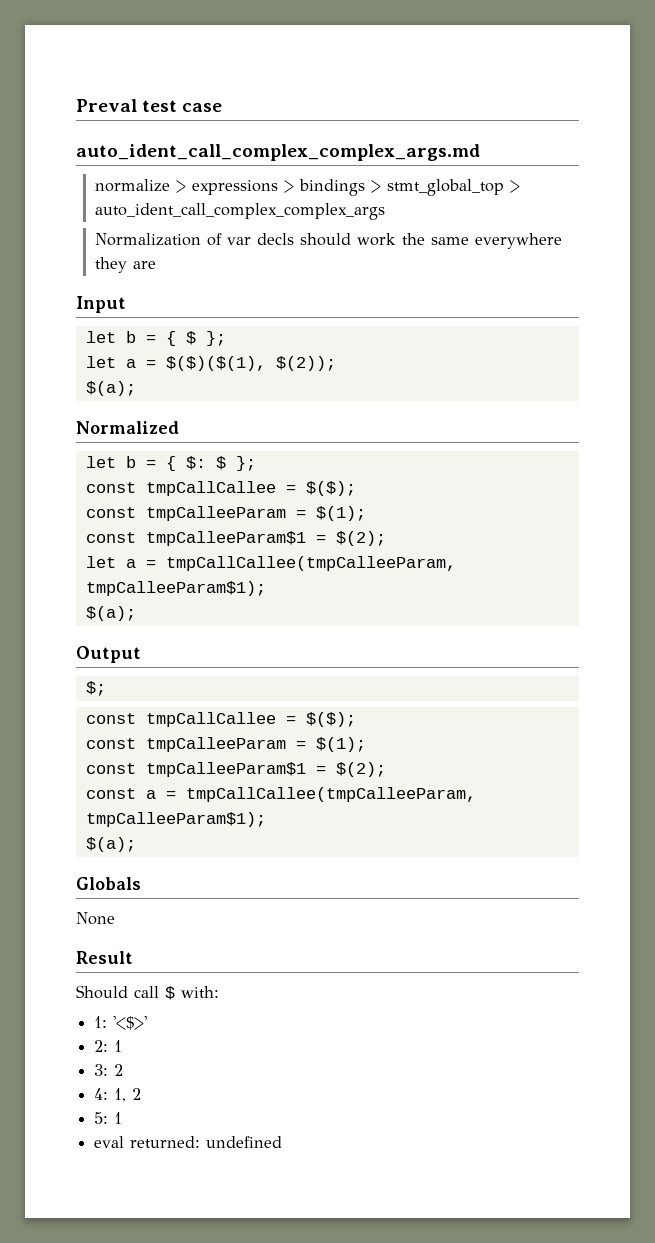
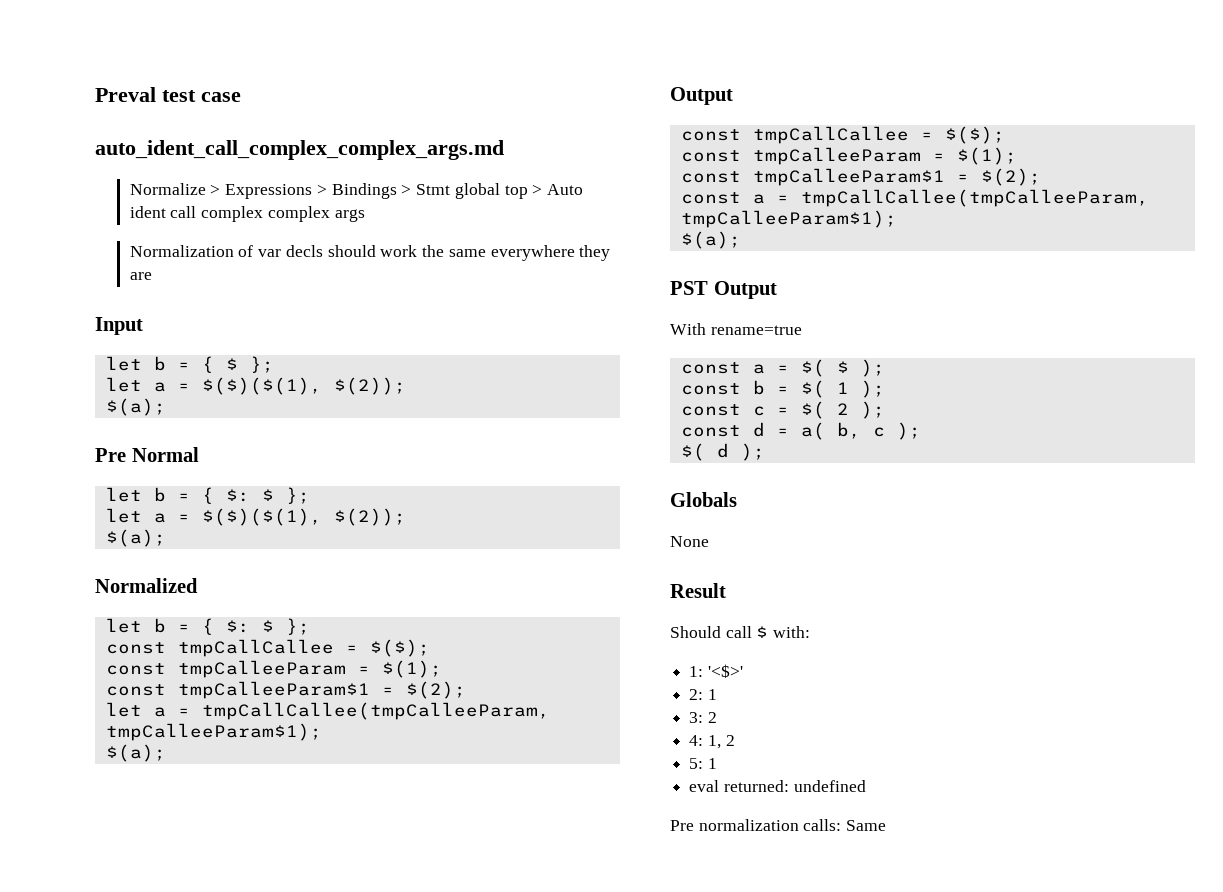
- normalize > expressions > bindings > stmt_global_top > auto_ident_call_complex_complex_args
+ Normalize > Expressions > Bindings > Stmt global top > Auto ident call complex complex args
+ Pre Normal
+ let b = { $: $ };
+ let a = $($)($(1), $(2));
+ $(a);
- $;
+ PST Output
+ With rename=true
+ const a = $( $ );
+ const b = $( 1 );
+ const c = $( 2 );
+ const d = a( b, c );
+ $( d );
+ Pre normalization calls: Same

